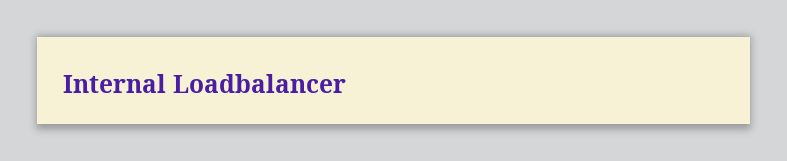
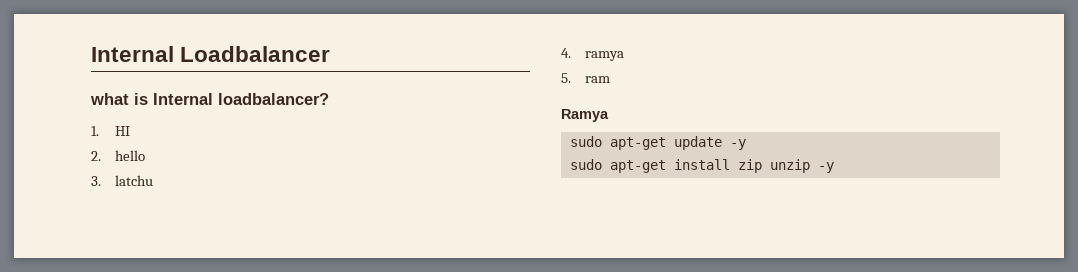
+ what is Internal loadbalancer?
+ 1. HI
+ 2. hello
+ 3. latchu
+ 4. ramya
+ 5. ram
+ Ramya
+ sudo apt-get update -y
+ sudo apt-get install zip unzip -y

